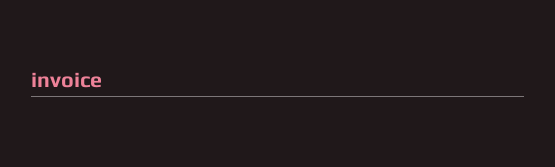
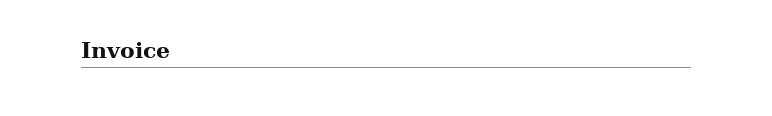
- invoice
+ Invoice

